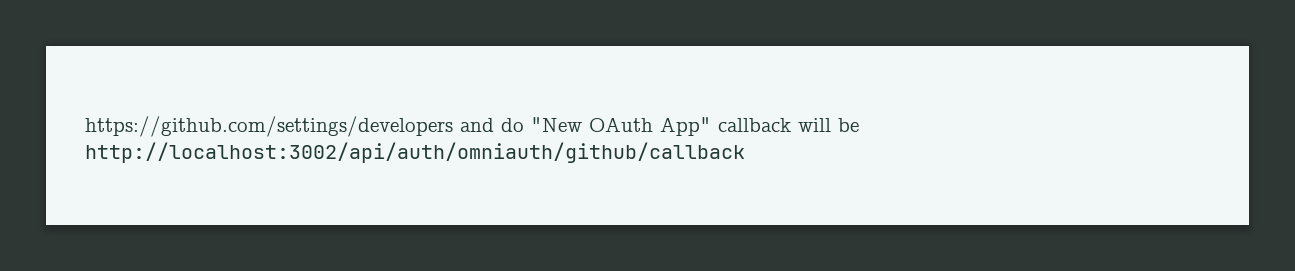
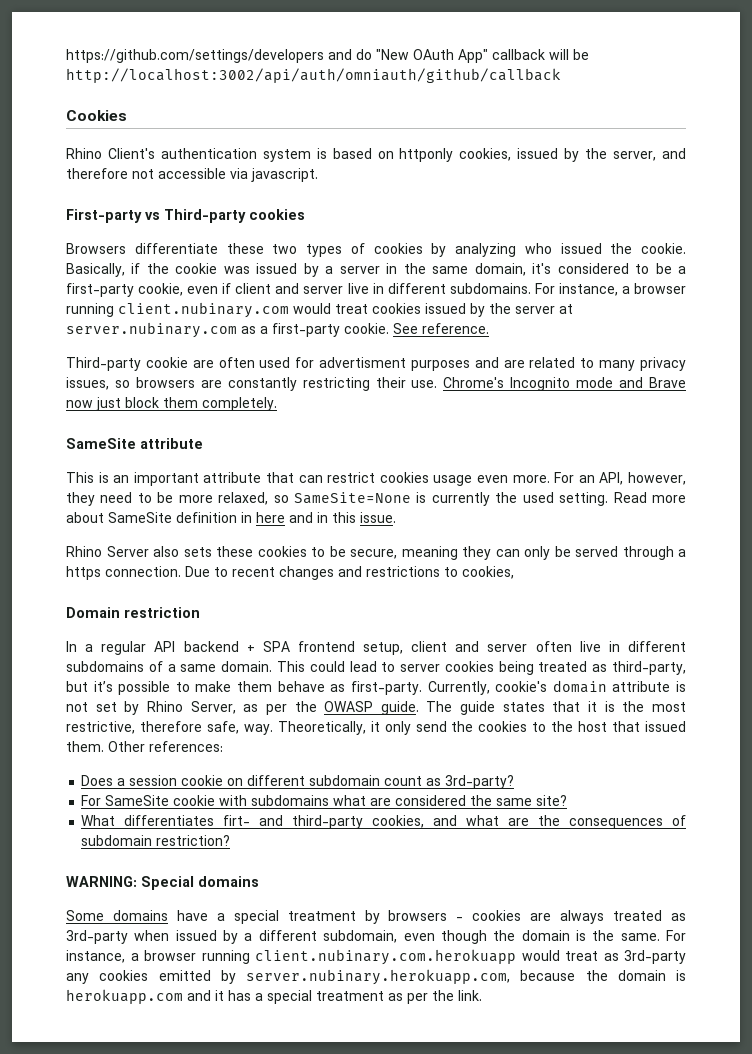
+ Cookies
+ Rhino Client's authentication system is based on httponly cookies, issued by the server, and therefore not accessible via javascript.
+ First-party vs Third-party cookies
+ Browsers differentiate these two types of cookies by analyzing who issued the cookie. Basically, if the cookie was issued by a server in the same domain, it's considered to be a first-party cookie, even if client and server live in different subdomains. For instance, a browser running client.nubinary.com would treat cookies issued by the server at server.nubinary.com as a first-party cookie. See reference.
+ Third-party cookie are often used for advertisment purposes and are related to many privacy issues, so browsers are constantly restricting their use. Chrome's Incognito mode and Brave now just block them completely.
+ SameSite attribute
+ This is an important attribute that can restrict cookies usage even more. For an API, however, they need to be more relaxed, so SameSite=None is currently the used setting. Read more about SameSite definition in here and in this issue.
+ Rhino Server also sets these cookies to be secure, meaning they can only be served through a https connection. Due to recent changes and restrictions to cookies,
+ Domain restriction
+ In a regular API backend + SPA frontend setup, client and server often live in different subdomains of a same domain. This could lead to server cookies being treated as third-party, but it’s possible to make them behave as first-party. Currently, cookie's domain attribute is not set by Rhino Server, as per the OWASP guide. The guide states that it is the most restrictive, therefore safe, way. Theoretically, it only send the cookies to the host that issued them. Other references:
+ Does a session cookie on different subdomain count as 3rd-party?
+ For SameSite cookie with subdomains what are considered the same site?
+ What differentiates firt- and third-party cookies, and what are the consequences of subdomain restriction?
+ WARNING: Special domains
+ Some domains have a special treatment by browsers - cookies are always treated as 3rd-party when issued by a different subdomain, even though the domain is the same. For instance, a browser running client.nubinary.com.herokuapp would treat as 3rd-party any cookies emitted by server.nubinary.herokuapp.com, because the domain is herokuapp.com and it has a special treatment as per the link.

